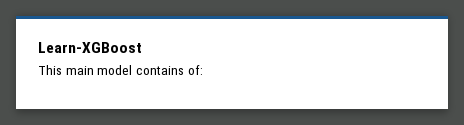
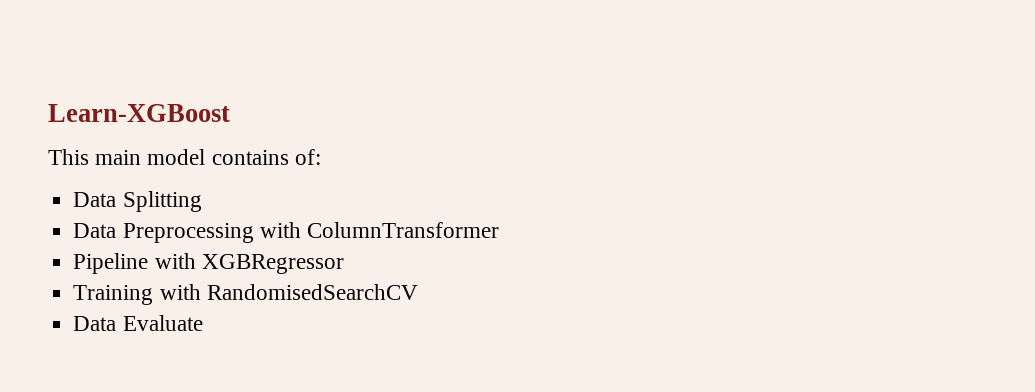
+ Data Splitting
+ Data Preprocessing with ColumnTransformer
+ Pipeline with XGBRegressor
+ Training with RandomisedSearchCV
+ Data Evaluate

